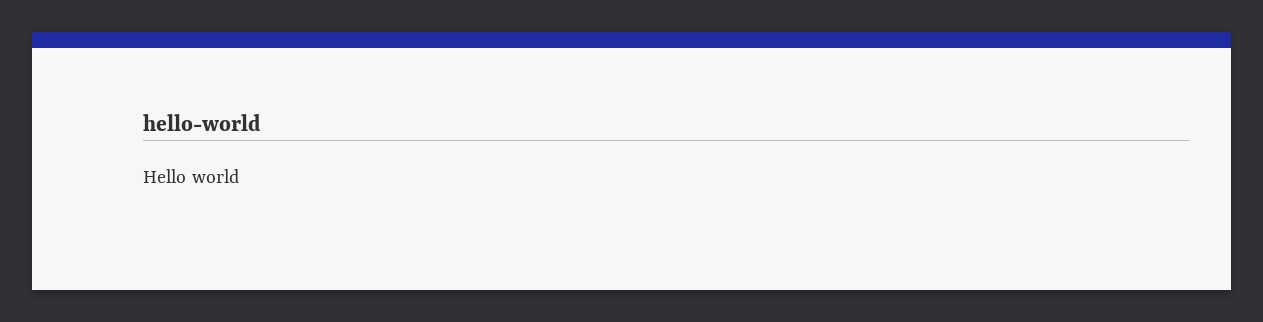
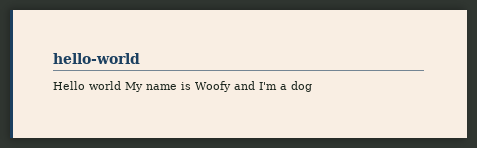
- Hello world
+ Hello world My name is Woofy and I'm a dog

